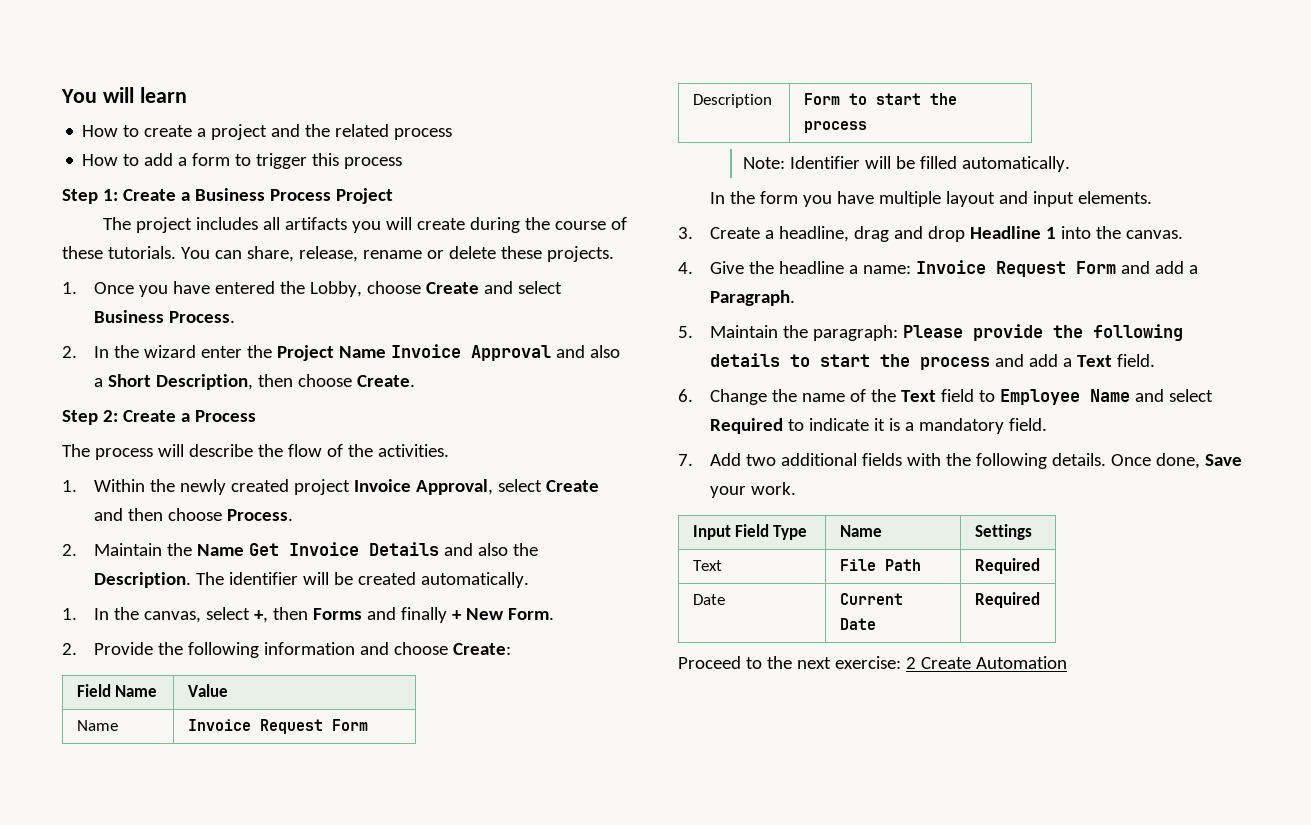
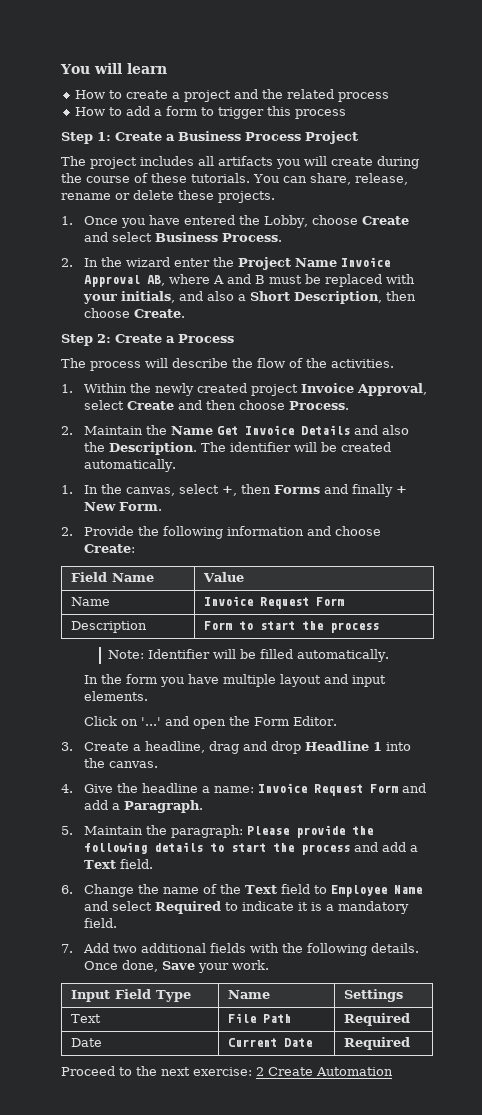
- 2. In the wizard enter the Project Name Invoice Approval and also a Short Description, then choose Create.
+ 2. In the wizard enter the Project Name Invoice Approval AB, where A and B must be replaced with your initials, and also a Short Description, then choose Create.
+ Click on '...' and open the Form Editor.

